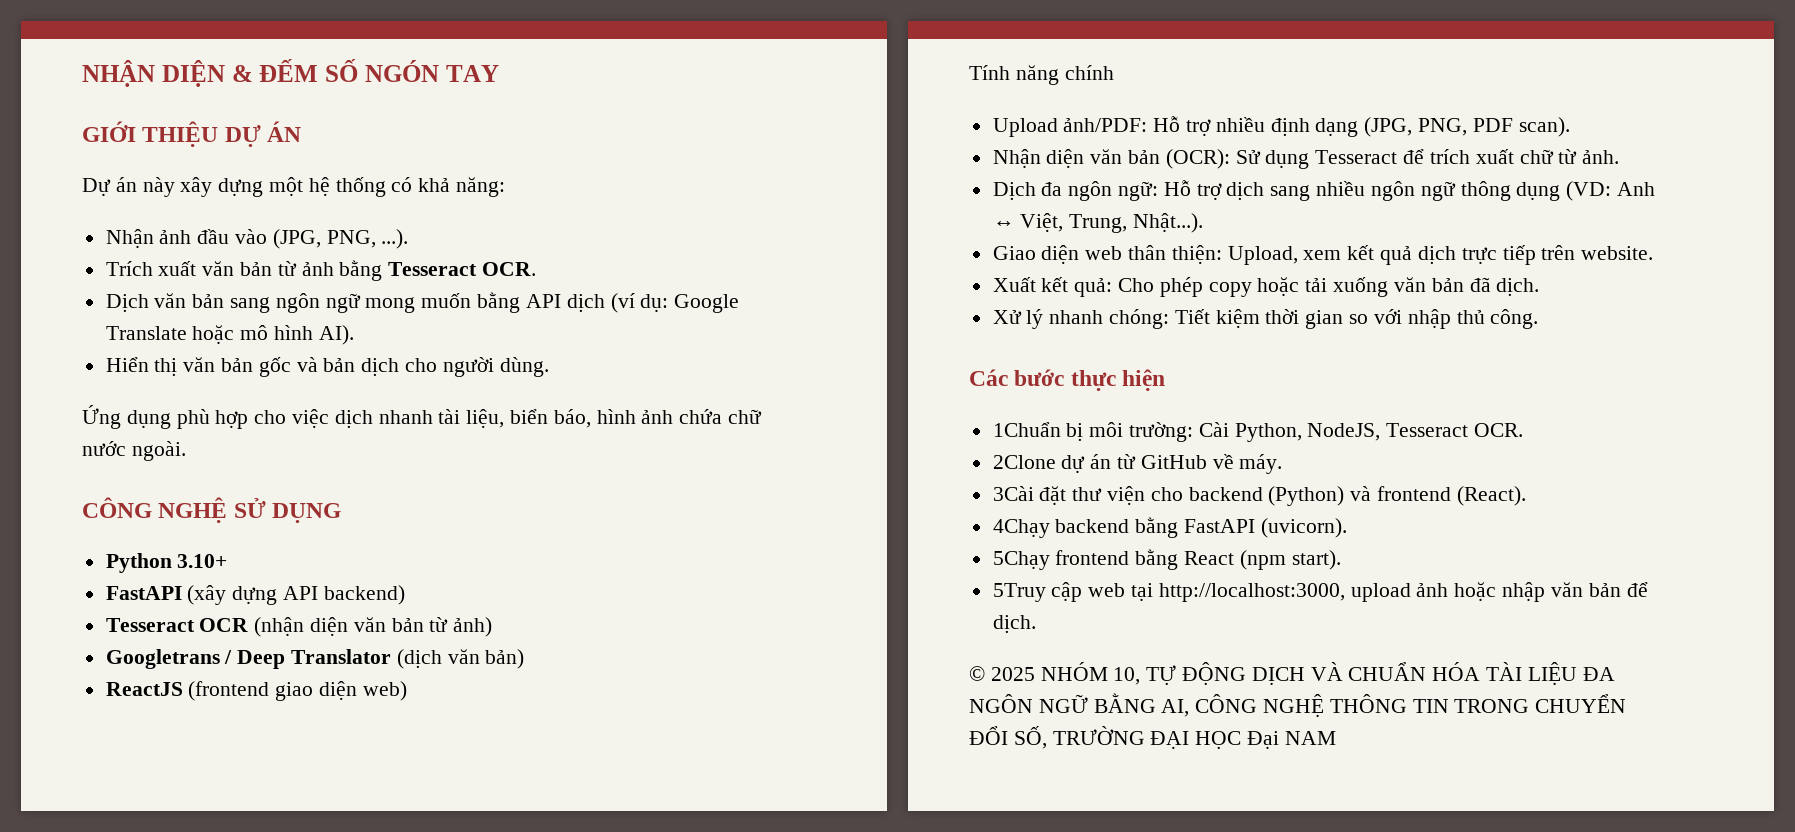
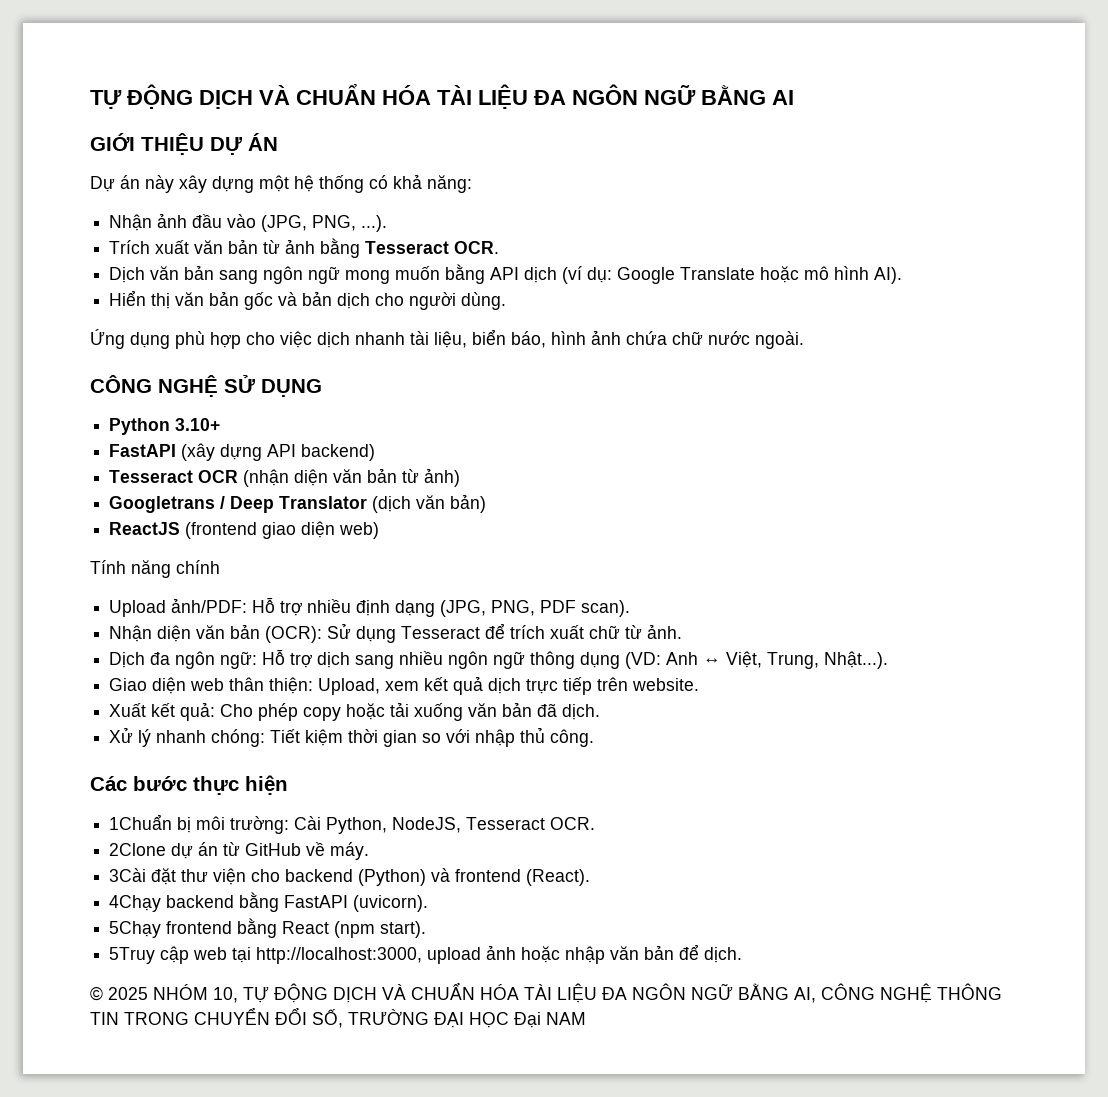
- NHẬN DIỆN & ĐẾM SỐ NGÓN TAY
+ TỰ ĐỘNG DỊCH VÀ CHUẨN HÓA TÀI LIỆU ĐA NGÔN NGỮ BẰNG AI

